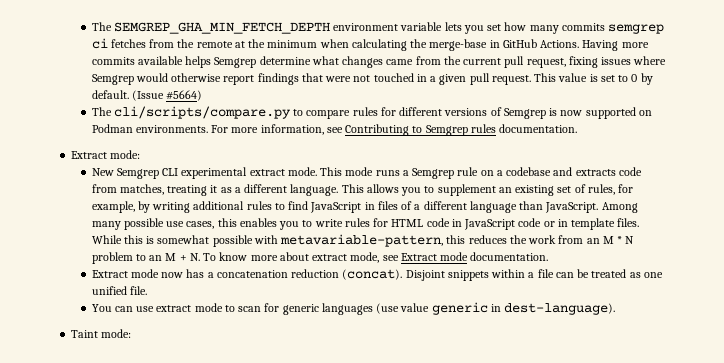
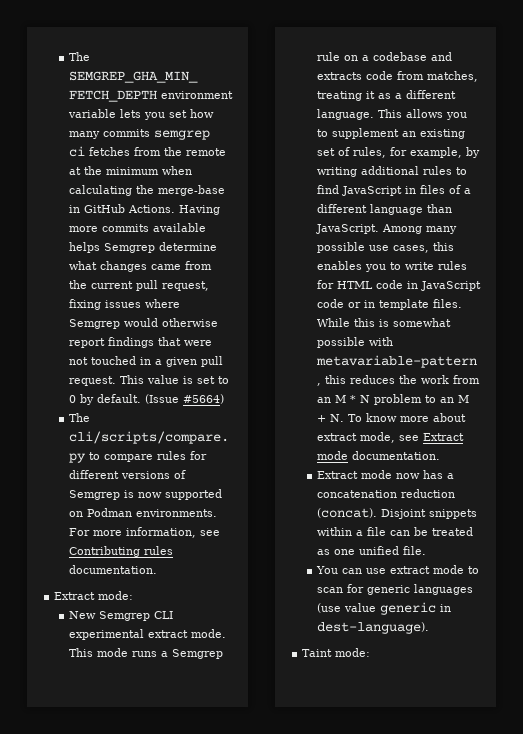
- For more information, see Contributing to Semgrep rules documentation.
+ For more information, see Contributing rules documentation.

